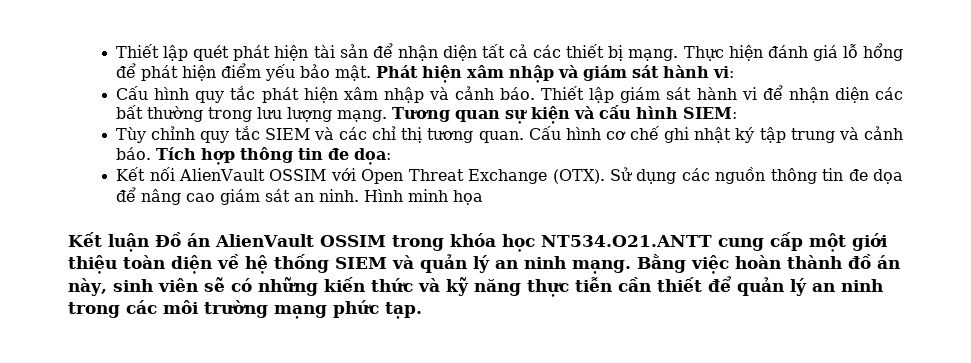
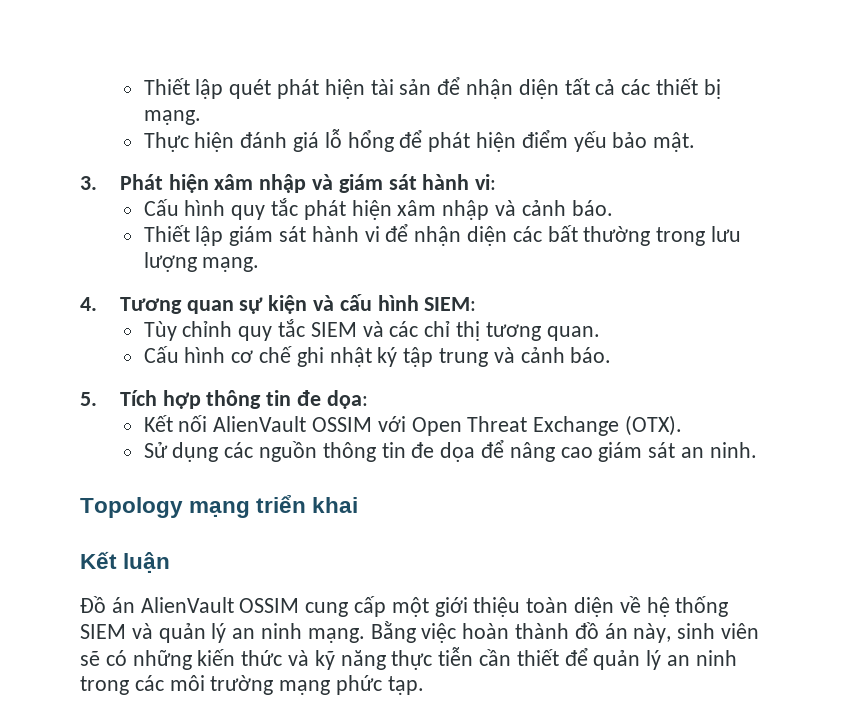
- Thiết lập quét phát hiện tài sản để nhận diện tất cả các thiết bị mạng. Thực hiện đánh giá lỗ hổng để phát hiện điểm yếu bảo mật. Phát hiện xâm nhập và giám sát hành vi:
+ Thiết lập quét phát hiện tài sản để nhận diện tất cả các thiết bị mạng.
+ Thực hiện đánh giá lỗ hổng để phát hiện điểm yếu bảo mật.
+ 3. Phát hiện xâm nhập và giám sát hành vi:
- Cấu hình quy tắc phát hiện xâm nhập và cảnh báo. Thiết lập giám sát hành vi để nhận diện các bất thường trong lưu lượng mạng. Tương quan sự kiện và cấu hình SIEM:
+ Cấu hình quy tắc phát hiện xâm nhập và cảnh báo.
+ Thiết lập giám sát hành vi để nhận diện các bất thường trong lưu lượng mạng.
+ 4. Tương quan sự kiện và cấu hình SIEM:
- Tùy chỉnh quy tắc SIEM và các chỉ thị tương quan. Cấu hình cơ chế ghi nhật ký tập trung và cảnh báo. Tích hợp thông tin đe dọa:
+ Tùy chỉnh quy tắc SIEM và các chỉ thị tương quan.
+ Cấu hình cơ chế ghi nhật ký tập trung và cảnh báo.
+ 5. Tích hợp thông tin đe dọa:
- Kết nối AlienVault OSSIM với Open Threat Exchange (OTX). Sử dụng các nguồn thông tin đe dọa để nâng cao giám sát an ninh. Hình minh họa
+ Kết nối AlienVault OSSIM với Open Threat Exchange (OTX).
+ Sử dụng các nguồn thông tin đe dọa để nâng cao giám sát an ninh.
+ Topology mạng triển khai
- Kết luận Đồ án AlienVault OSSIM trong khóa học NT534.O21.ANTT cung cấp một giới thiệu toàn diện về hệ thống SIEM và quản lý an ninh mạng.
+ Kết luận
+ Đồ án AlienVault OSSIM cung cấp một giới thiệu toàn diện về hệ thống SIEM và quản lý an ninh mạng.

